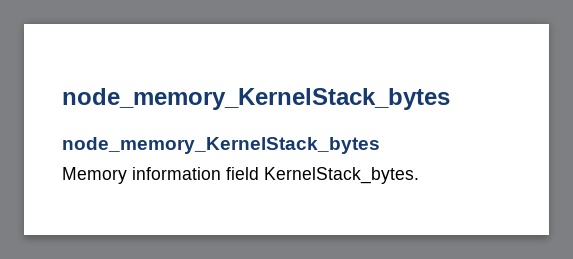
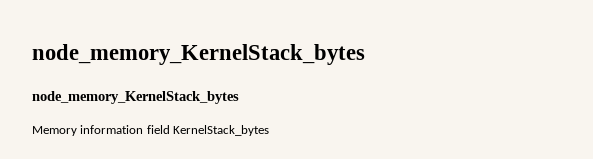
- Memory information field KernelStack_bytes.
+ Memory information field KernelStack_bytes

